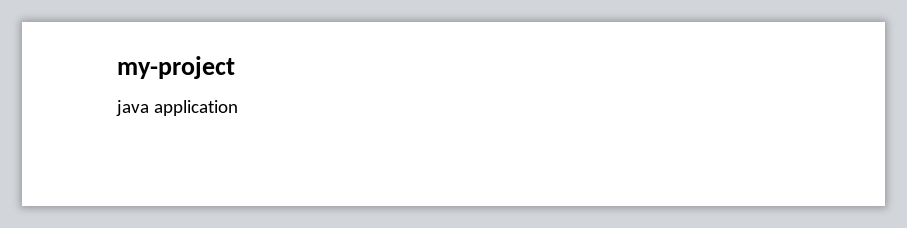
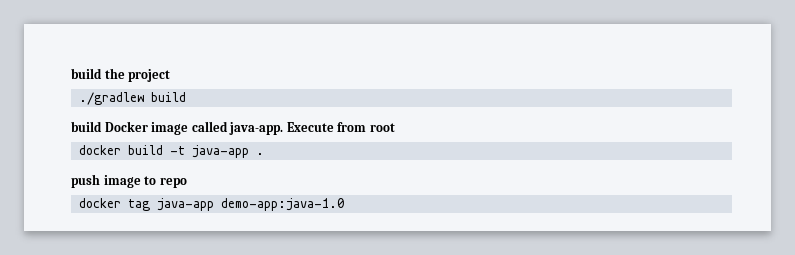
- my-project
- java application
+ build the project
+ ./gradlew build
+ build Docker image called java-app. Execute from root
+ docker build -t java-app .
+ push image to repo
+ docker tag java-app demo-app:java-1.0

